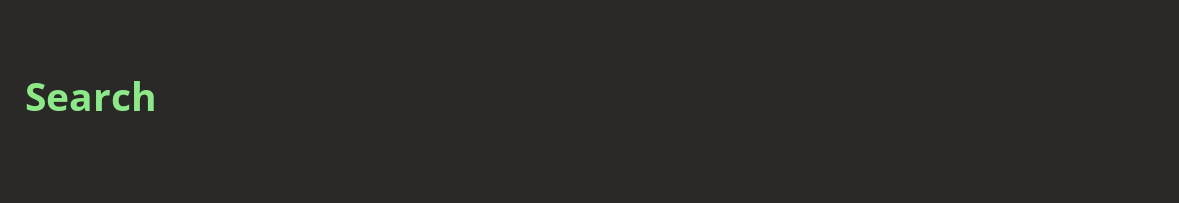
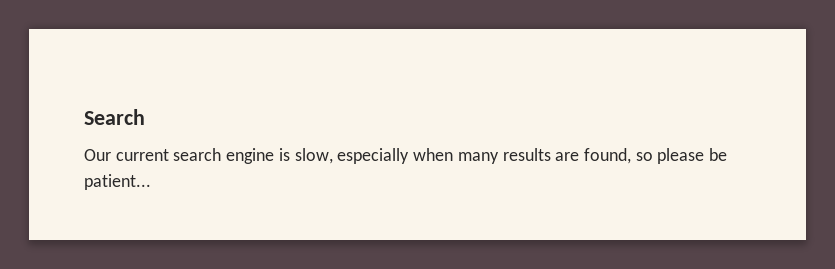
+ Our current search engine is slow, especially when many results are found, so please be patient...

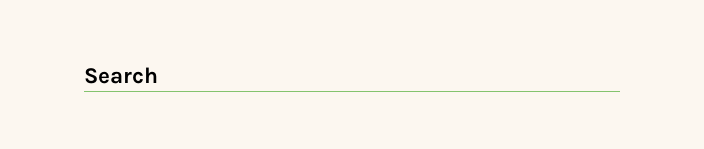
- Our current search engine is slow, especially when many results are found, so please be patient...

